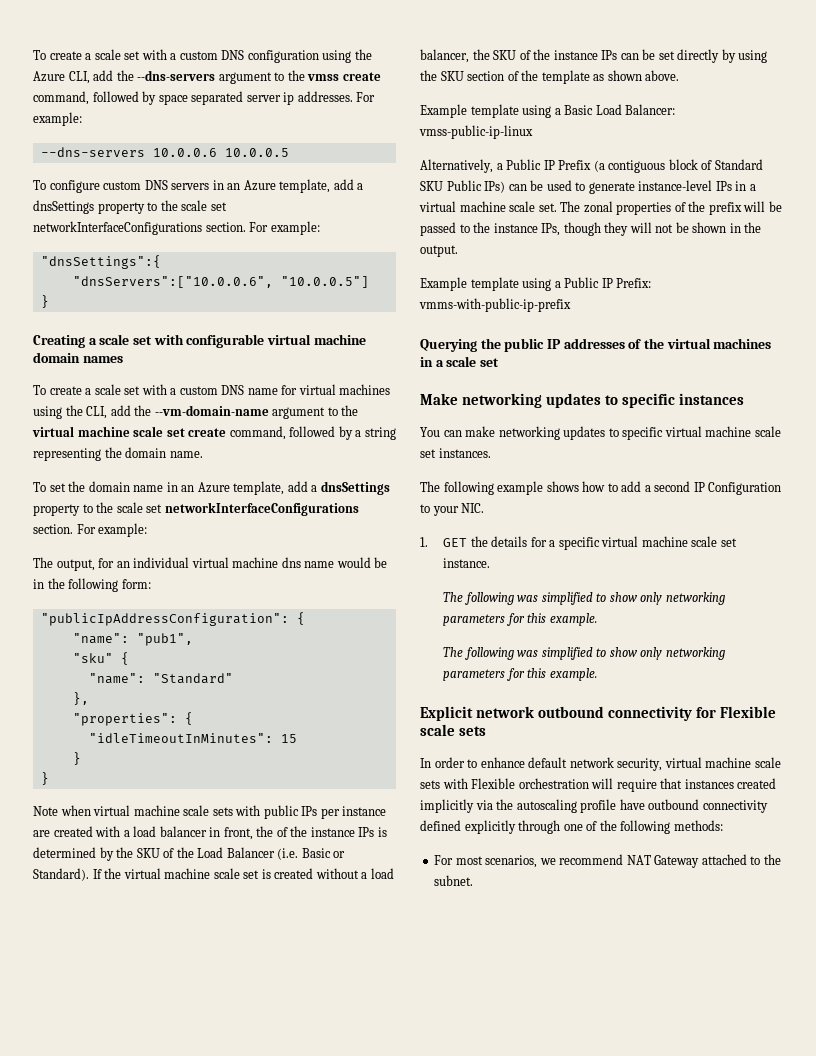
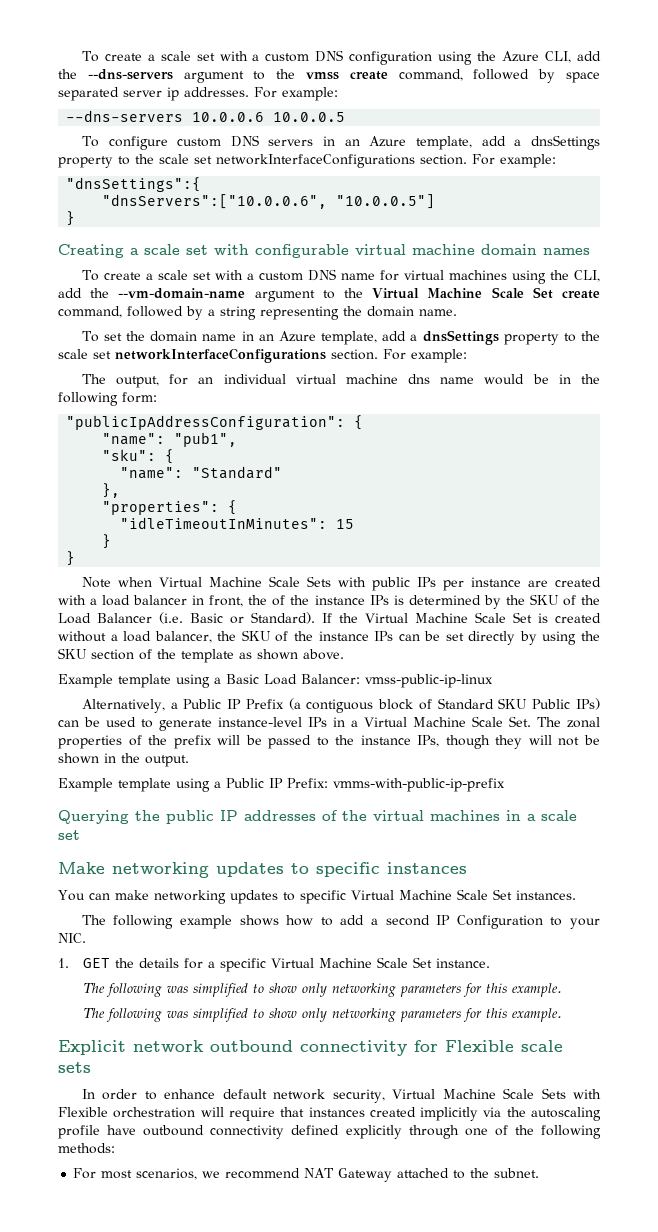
- To create a scale set with a custom DNS name for virtual machines using the CLI, add the --vm-domain-name argument to the virtual machine scale set create command, followed by a string representing the domain name.
+ To create a scale set with a custom DNS name for virtual machines using the CLI, add the --vm-domain-name argument to the Virtual Machine Scale Set create command, followed by a string representing the domain name.
- "sku" {
+ "sku": {
- Note when virtual machine scale sets with public IPs per instance are created with a load balancer in front, the of the instance IPs is determined by the SKU of the Load Balancer (i.e. Basic or Standard).
+ Note when Virtual Machine Scale Sets with public IPs per instance are created with a load balancer in front, the of the instance IPs is determined by the SKU of the Load Balancer (i.e. Basic or Standard).
- If the virtual machine scale set is created without a load balancer, the SKU of the instance IPs can be set directly by using the SKU section of the template as shown above.
+ If the Virtual Machine Scale Set is created without a load balancer, the SKU of the instance IPs can be set directly by using the SKU section of the template as shown above.
- Alternatively, a Public IP Prefix (a contiguous block of Standard SKU Public IPs) can be used to generate instance-level IPs in a virtual machine scale set. The zonal properties of the prefix will be passed to the instance IPs, though they will not be shown in the output.
+ Alternatively, a Public IP Prefix (a contiguous block of Standard SKU Public IPs) can be used to generate instance-level IPs in a Virtual Machine Scale Set. The zonal properties of the prefix will be passed to the instance IPs, though they will not be shown in the output.
- You can make networking updates to specific virtual machine scale set instances.
+ You can make networking updates to specific Virtual Machine Scale Set instances.
- 1. GET the details for a specific virtual machine scale set instance.
+ 1. GET the details for a specific Virtual Machine Scale Set instance.
- In order to enhance default network security, virtual machine scale sets with Flexible orchestration will require that instances created implicitly via the autoscaling profile have outbound connectivity defined explicitly through one of the following methods:
+ In order to enhance default network security, Virtual Machine Scale Sets with Flexible orchestration will require that instances created implicitly via the autoscaling profile have outbound connectivity defined explicitly through one of the following methods:

